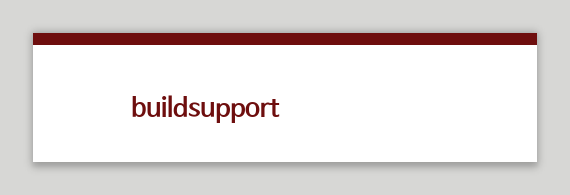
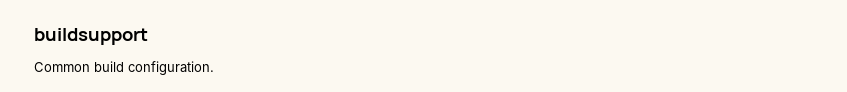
+ Common build configuration.

